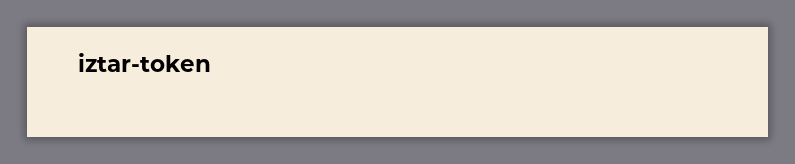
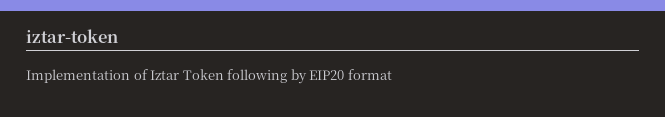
+ Implementation of Iztar Token following by EIP20 format

